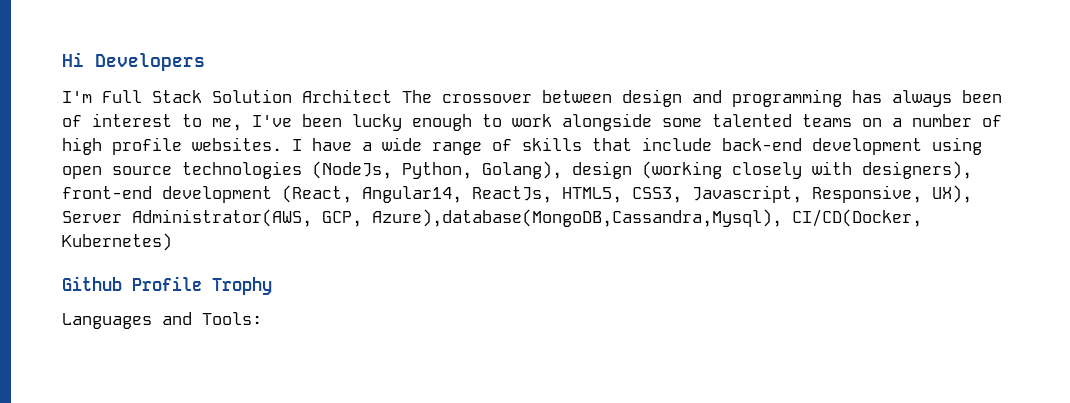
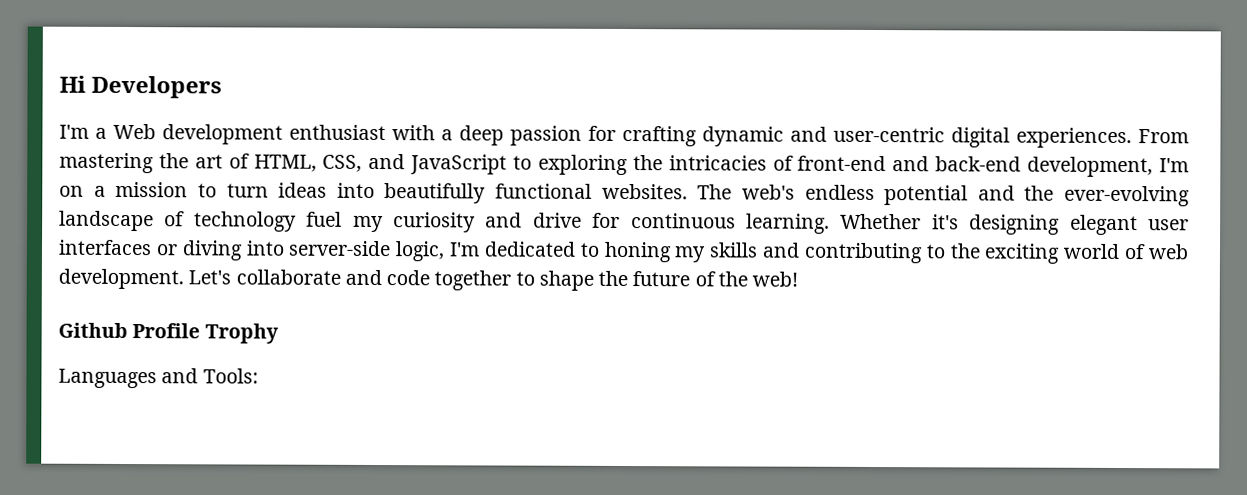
- I'm Full Stack Solution Architect The crossover between design and programming has always been of interest to me, I've been lucky enough to work alongside some talented teams on a number of high profile websites. I have a wide range of skills that include back-end development using open source technologies (NodeJs, Python, Golang), design (working closely with designers), front-end development (React, Angular14, ReactJs, HTML5, CSS3, Javascript, Responsive, UX), Server Administrator(AWS, GCP, Azure),database(MongoDB,Cassandra,Mysql), CI/CD(Docker, Kubernetes)
+ I'm a Web development enthusiast with a deep passion for crafting dynamic and user-centric digital experiences. From mastering the art of HTML, CSS, and JavaScript to exploring the intricacies of front-end and back-end development, I'm on a mission to turn ideas into beautifully functional websites. The web's endless potential and the ever-evolving landscape of technology fuel my curiosity and drive for continuous learning. Whether it's designing elegant user interfaces or diving into server-side logic, I'm dedicated to honing my skills and contributing to the exciting world of web development. Let's collaborate and code together to shape the future of the web!

